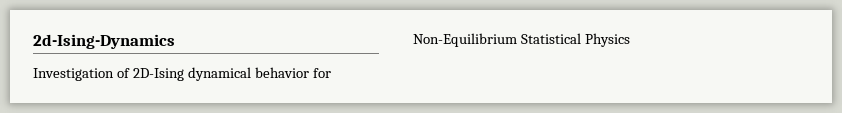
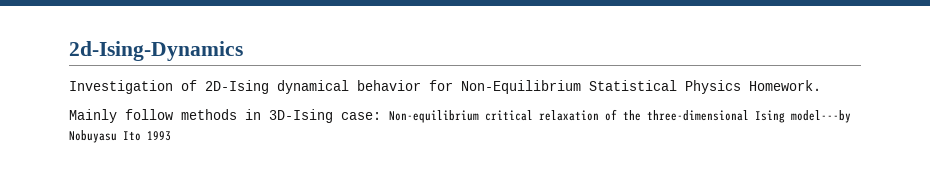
- Investigation of 2D-Ising dynamical behavior for Non-Equilibrium Statistical Physics
+ Investigation of 2D-Ising dynamical behavior for Non-Equilibrium Statistical Physics Homework.
+ Mainly follow methods in 3D-Ising case: Non-equilibrium critical relaxation of the three-dimensional Ising model---by Nobuyasu Ito 1993

